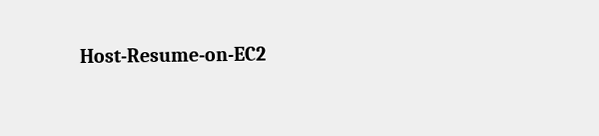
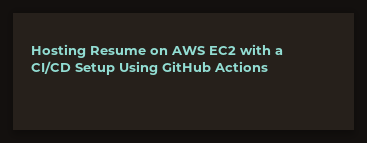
- Host-Resume-on-EC2
+ Hosting Resume on AWS EC2 with a CI/CD Setup Using GitHub Actions

